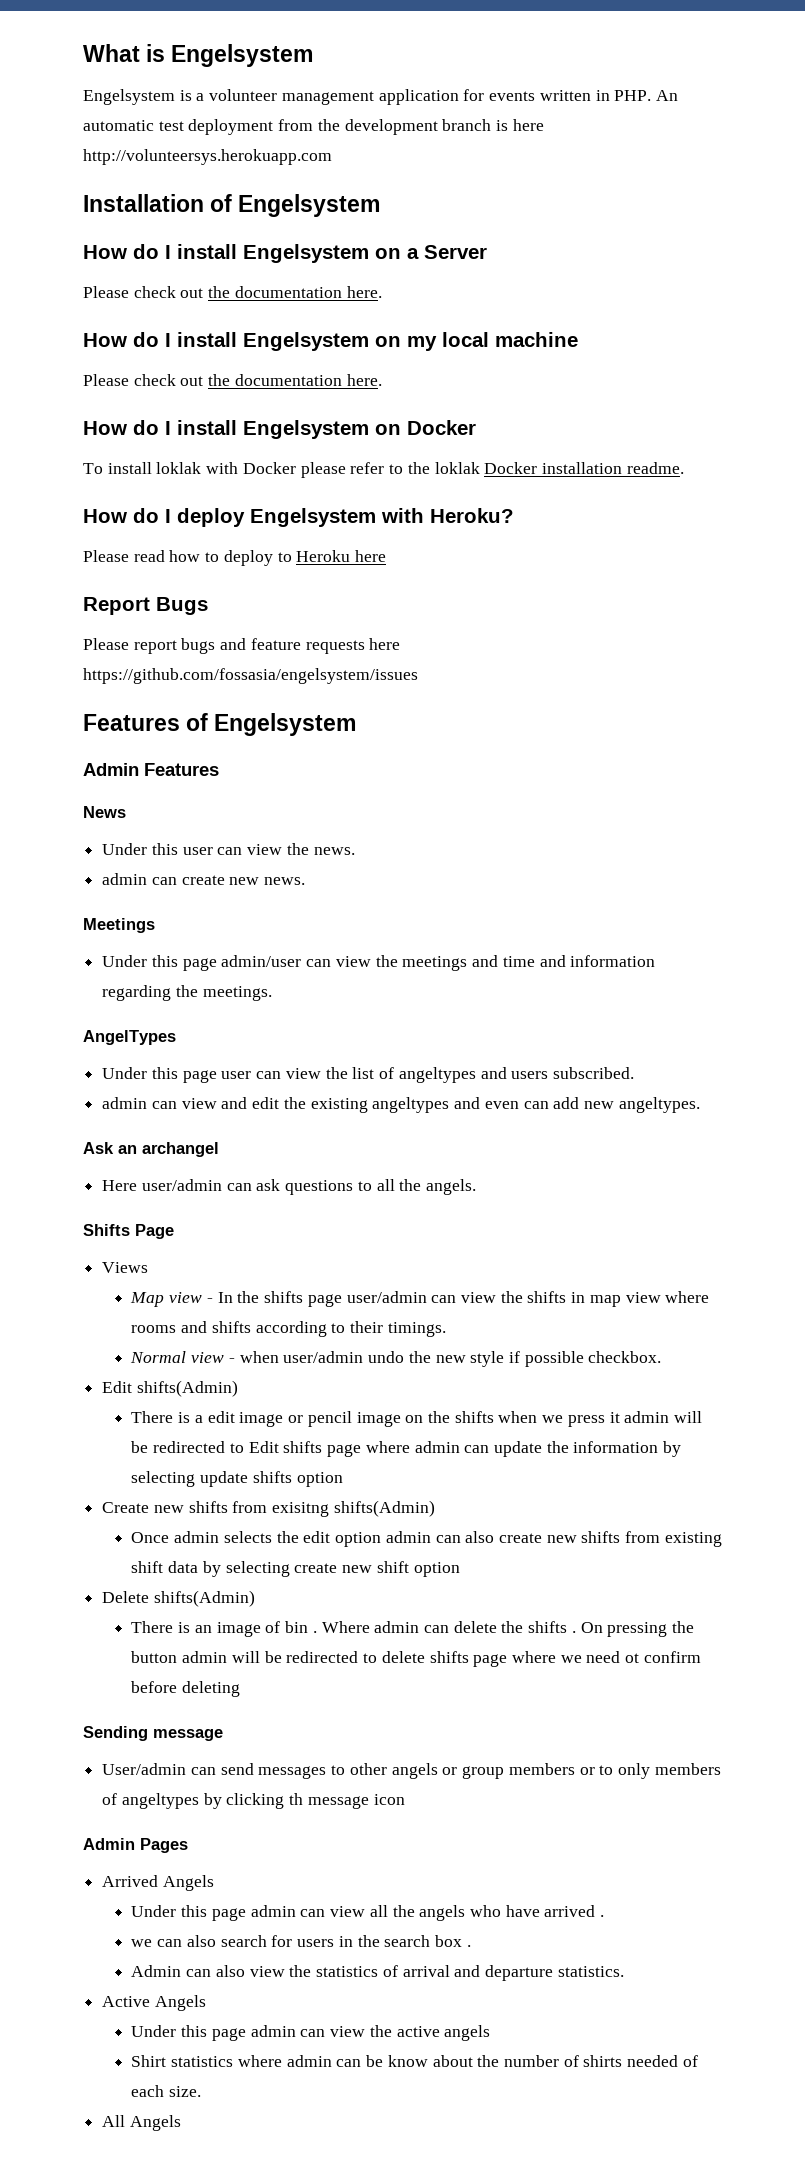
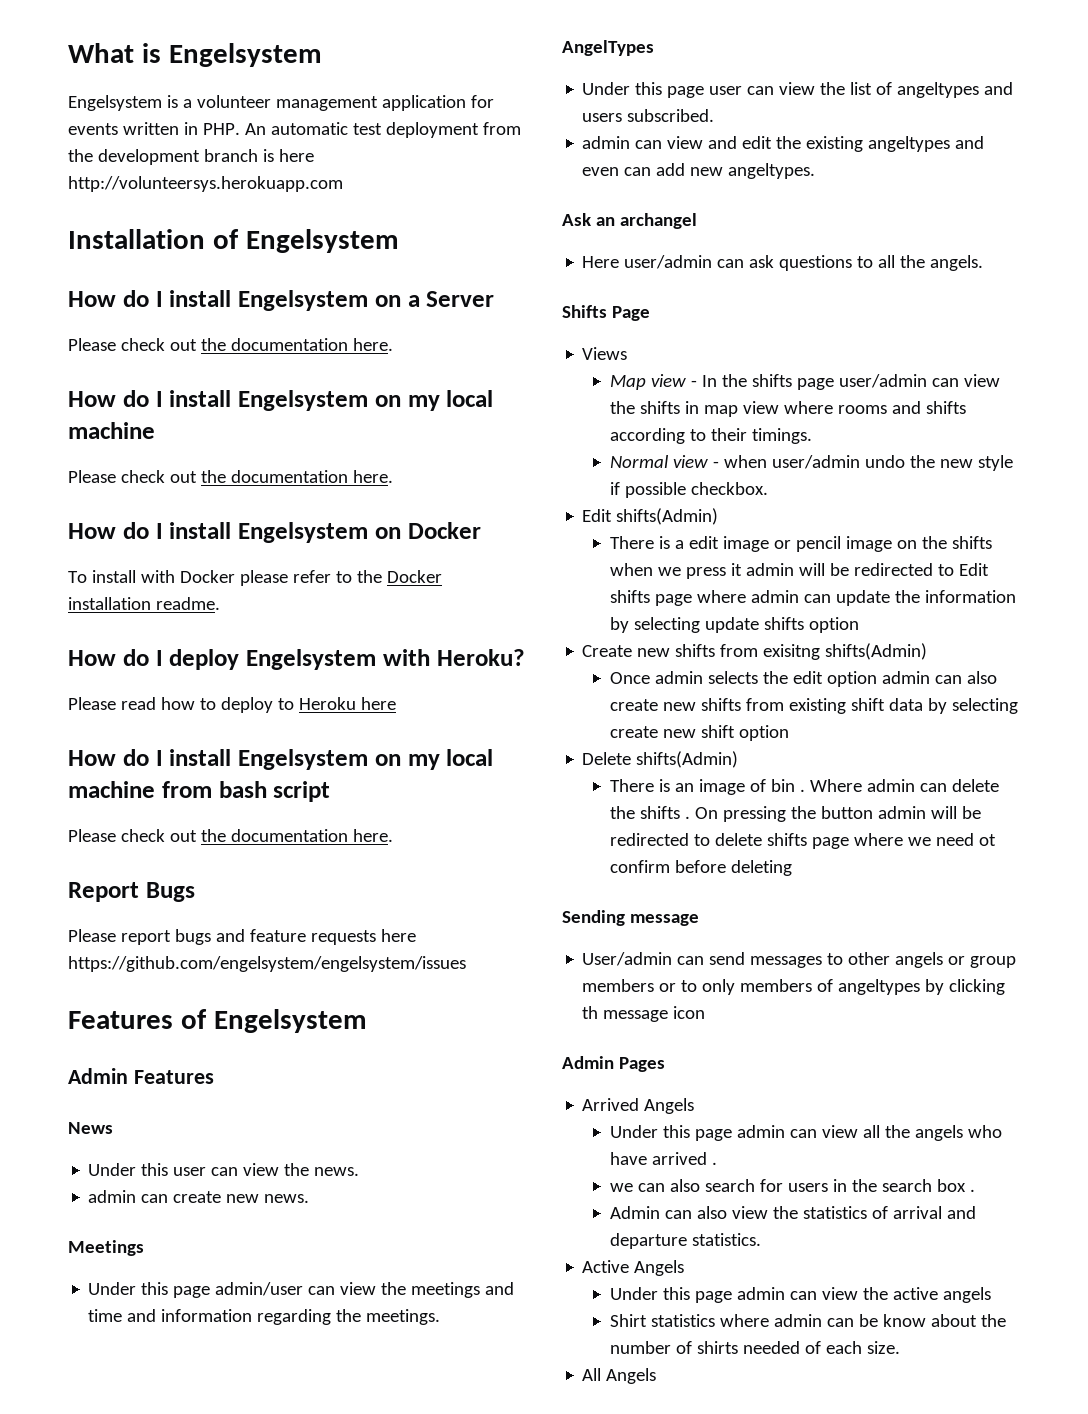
- To install loklak with Docker please refer to the loklak Docker installation readme.
+ To install with Docker please refer to the Docker installation readme.
+ How do I install Engelsystem on my local machine from bash script
+ Please check out the documentation here.
- Please report bugs and feature requests here https://github.com/fossasia/engelsystem/issues
+ Please report bugs and feature requests here https://github.com/engelsystem/engelsystem/issues

